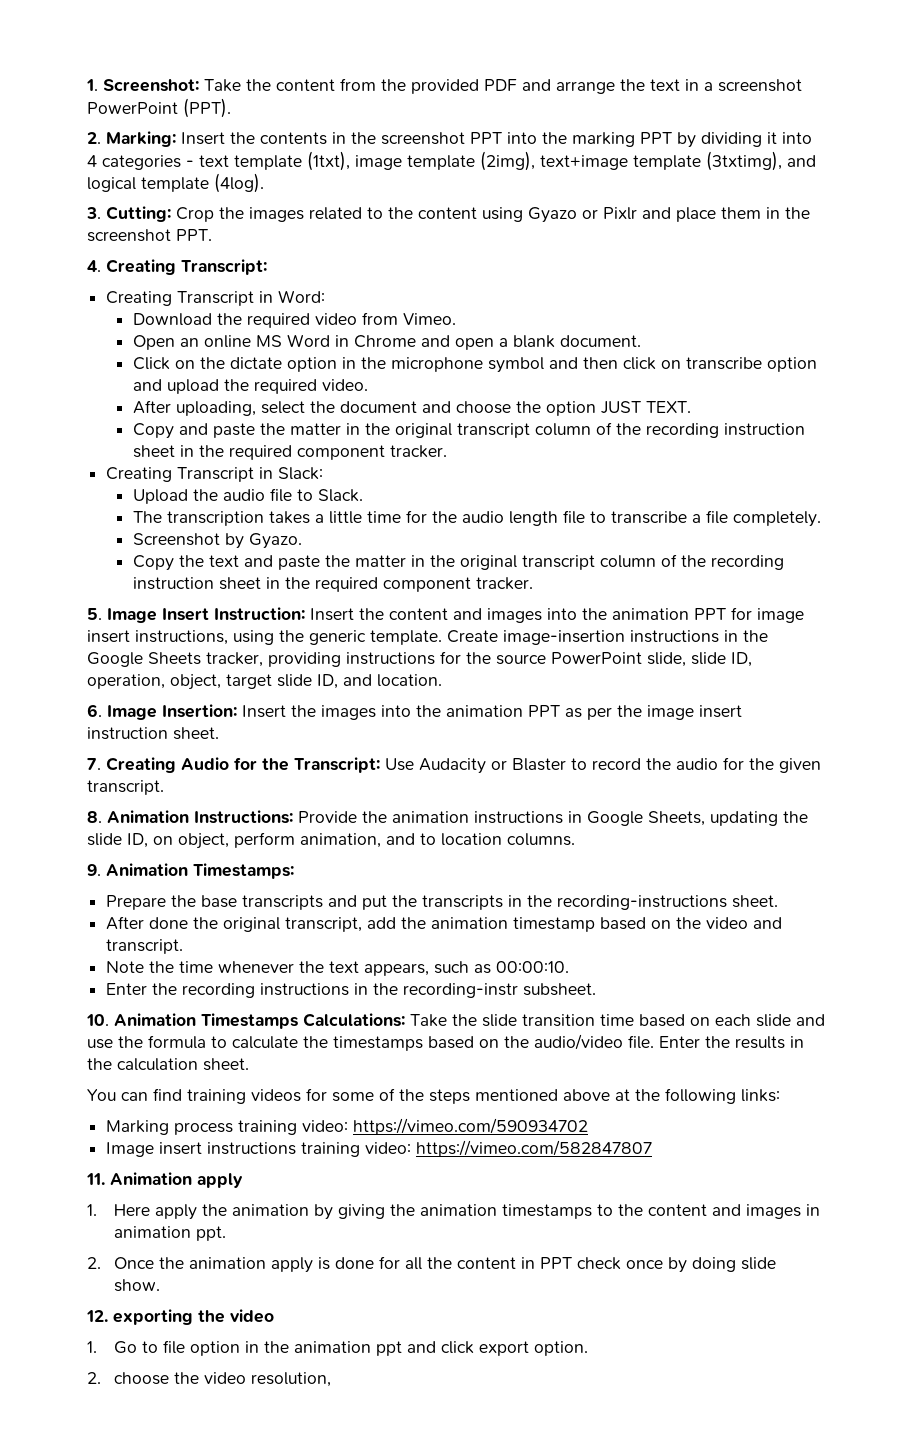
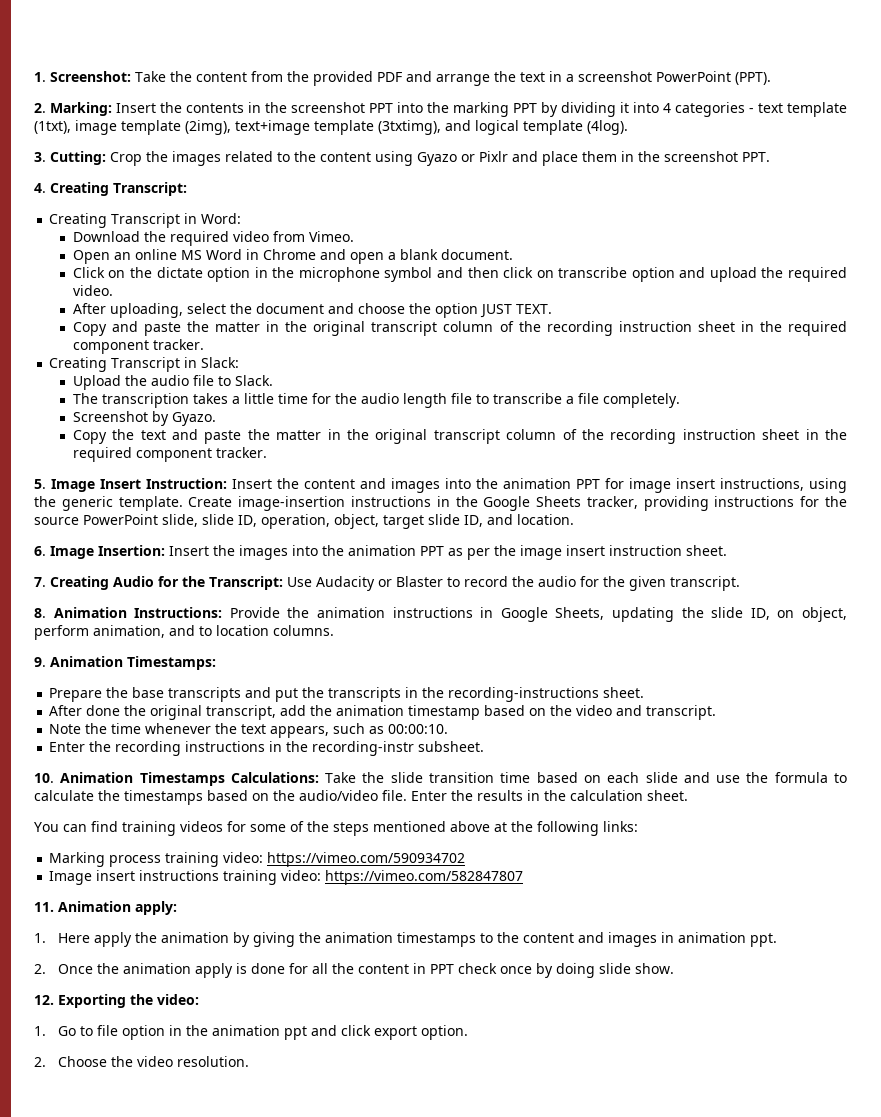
- 11. Animation apply
+ 11. Animation apply:
- 12. exporting the video
+ 12. Exporting the video:
- 2. choose the video resolution,
+ 2. Choose the video resolution.

